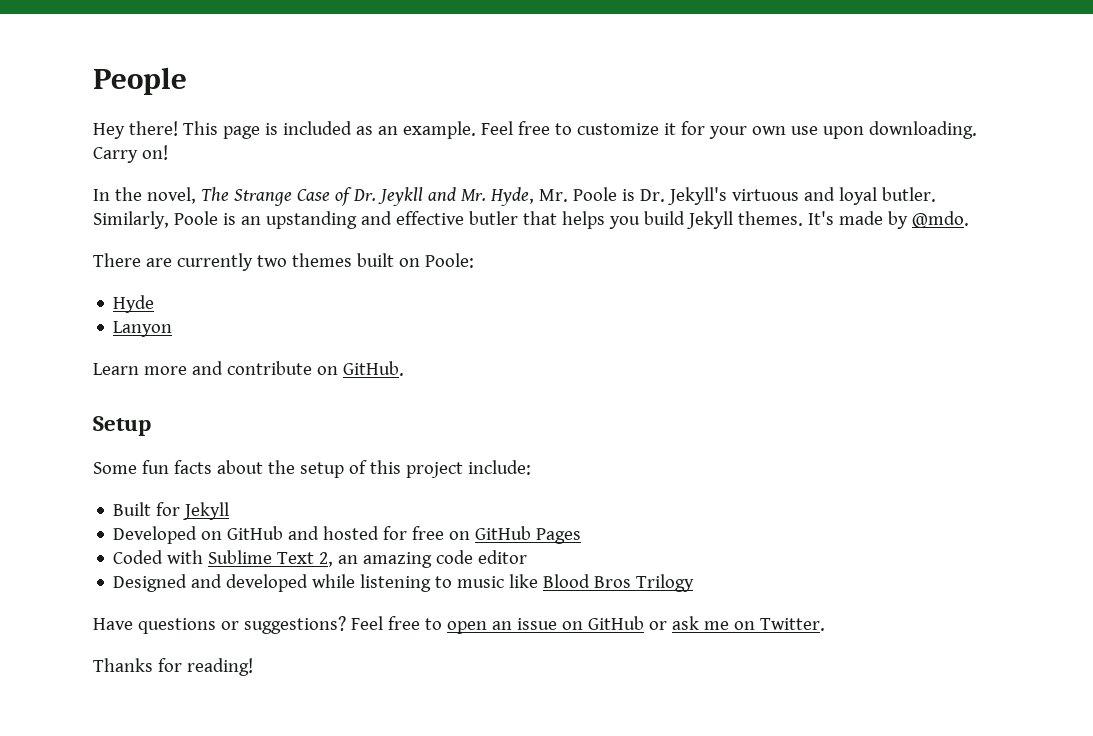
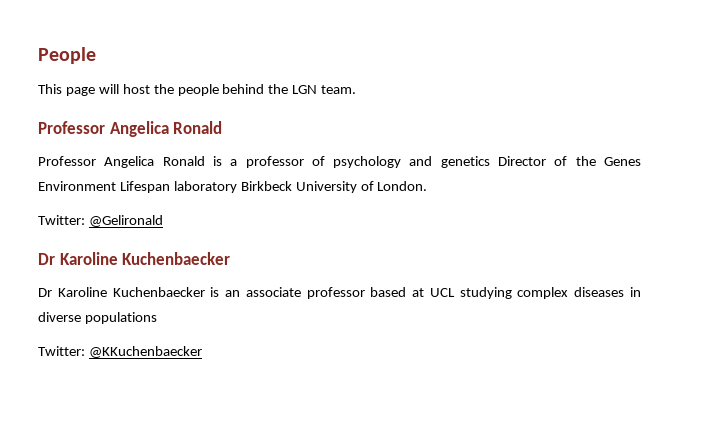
- Hey there! This page is included as an example. Feel free to customize it for your own use upon downloading. Carry on!
- In the novel, The Strange Case of Dr. Jeykll and Mr. Hyde, Mr. Poole is Dr. Jekyll's virtuous and loyal butler. Similarly, Poole is an upstanding and effective butler that helps you build Jekyll themes. It's made by @mdo.
- There are currently two themes built on Poole:
- Hyde
- Lanyon
- Learn more and contribute on GitHub.
- Setup
- Some fun facts about the setup of this project include:
- Built for Jekyll
- Developed on GitHub and hosted for free on GitHub Pages
- Coded with Sublime Text 2, an amazing code editor
- Designed and developed while listening to music like Blood Bros Trilogy
- Have questions or suggestions? Feel free to open an issue on GitHub or ask me on Twitter.
- Thanks for reading!
+ This page will host the people behind the LGN team.
+ Professor Angelica Ronald
+ Professor Angelica Ronald is a professor of psychology and genetics Director of the Genes Environment Lifespan laboratory Birkbeck University of London.
+ Twitter: @Gelironald
+ Dr Karoline Kuchenbaecker
+ Dr Karoline Kuchenbaecker is an associate professor based at UCL studying complex diseases in diverse populations
+ Twitter: @KKuchenbaecker

